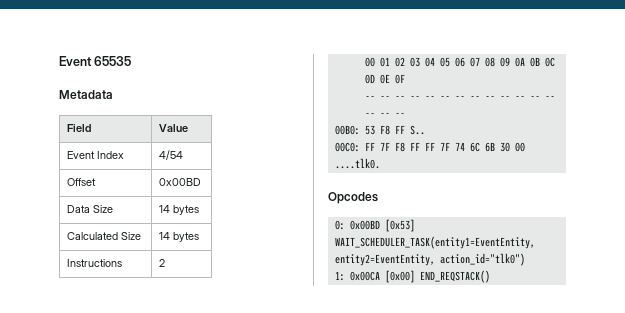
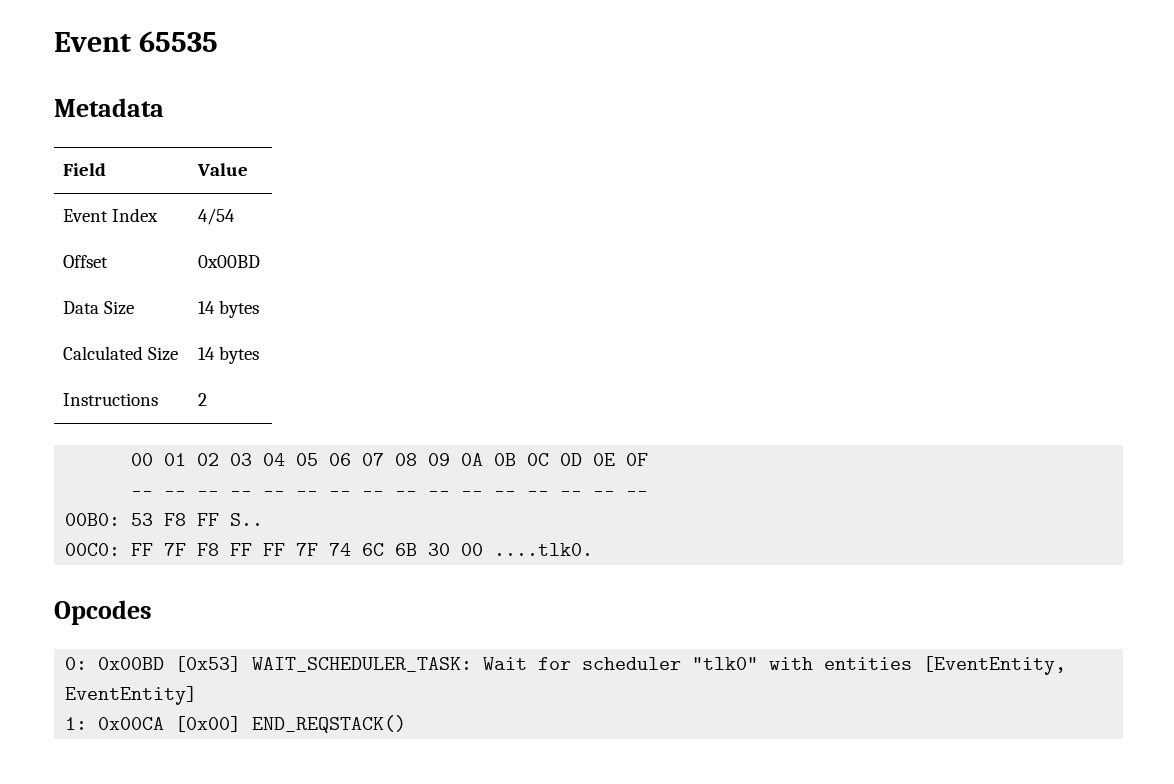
- 0: 0x00BD [0x53] WAIT_SCHEDULER_TASK(entity1=EventEntity, entity2=EventEntity, action_id="tlk0")
+ 0: 0x00BD [0x53] WAIT_SCHEDULER_TASK: Wait for scheduler "tlk0" with entities [EventEntity, EventEntity]

